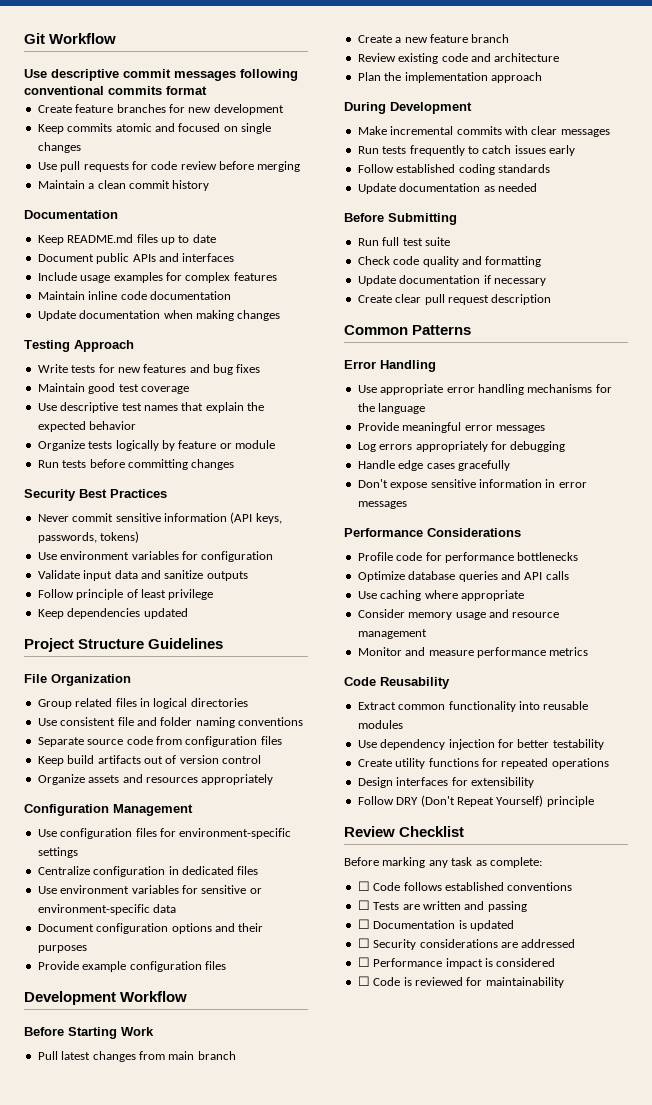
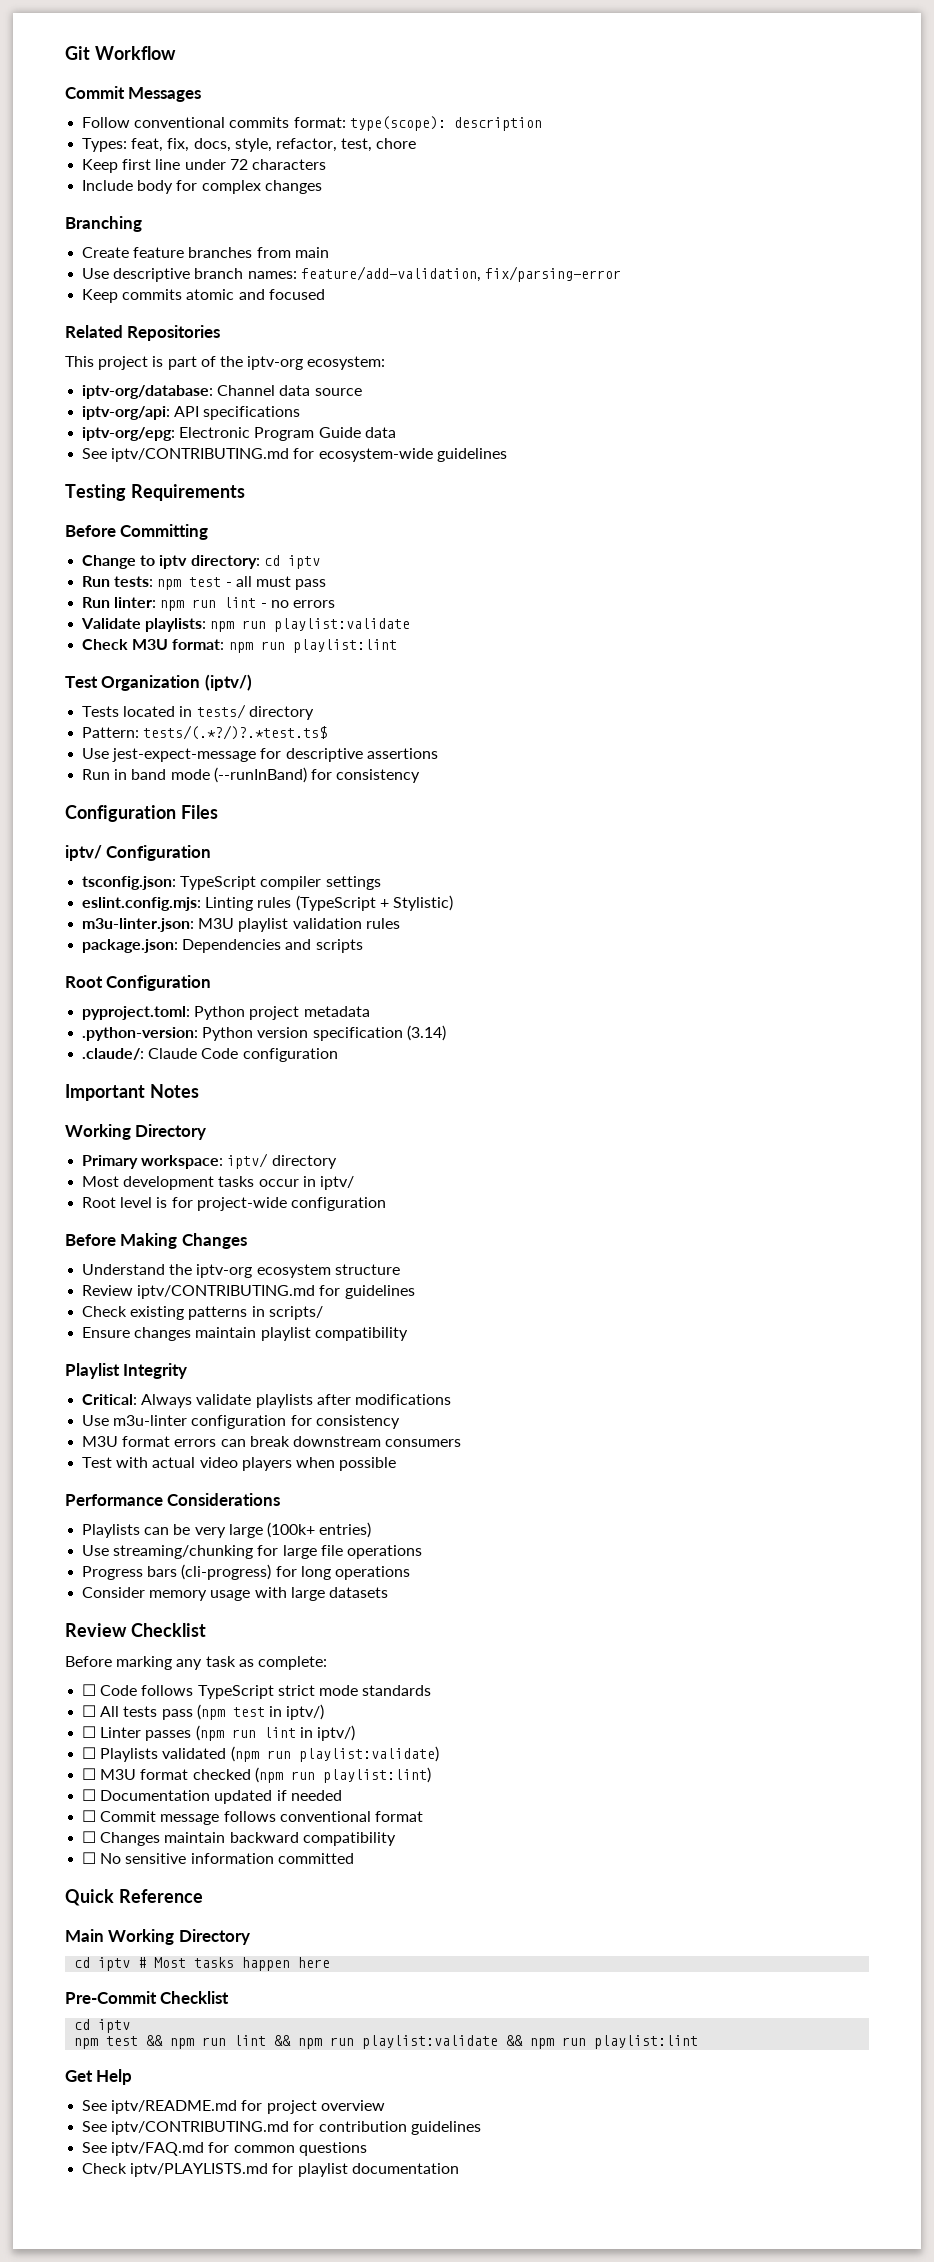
- Use descriptive commit messages following conventional commits format
- Create feature branches for new development
+ Commit Messages
+ Follow conventional commits format: type(scope): description
+ Types: feat, fix, docs, style, refactor, test, chore
+ Keep first line under 72 characters
+ Include body for complex changes
+ Branching
+ Create feature branches from main
+ Use descriptive branch names: feature/add-validation, fix/parsing-error
- Keep commits atomic and focused on single changes
- Use pull requests for code review before merging
- Maintain a clean commit history
- Documentation
- Keep README.md files up to date
- Document public APIs and interfaces
- Include usage examples for complex features
- Maintain inline code documentation
- Update documentation when making changes
- Testing Approach
- Write tests for new features and bug fixes
- Maintain good test coverage
- Use descriptive test names that explain the expected behavior
- Organize tests logically by feature or module
- Run tests before committing changes
- Security Best Practices
- Never commit sensitive information (API keys, passwords, tokens)
- Use environment variables for configuration
- Validate input data and sanitize outputs
- Follow principle of least privilege
- Keep dependencies updated
- Project Structure Guidelines
- File Organization
- Group related files in logical directories
- Use consistent file and folder naming conventions
- Separate source code from configuration files
- Keep build artifacts out of version control
- Organize assets and resources appropriately
- Configuration Management
- Use configuration files for environment-specific settings
- Centralize configuration in dedicated files
- Use environment variables for sensitive or environment-specific data
- Document configuration options and their purposes
- Provide example configuration files
- Development Workflow
- Before Starting Work
- Pull latest changes from main branch
- Create a new feature branch
- Review existing code and architecture
- Plan the implementation approach
- During Development
- Make incremental commits with clear messages
- Run tests frequently to catch issues early
- Follow established coding standards
- Update documentation as needed
- Before Submitting
- Run full test suite
- Check code quality and formatting
- Update documentation if necessary
- Create clear pull request description
- Common Patterns
- Error Handling
- Use appropriate error handling mechanisms for the language
- Provide meaningful error messages
- Log errors appropriately for debugging
- Handle edge cases gracefully
- Don't expose sensitive information in error messages
+ Keep commits atomic and focused
+ Related Repositories
+ This project is part of the iptv-org ecosystem:
+ iptv-org/database: Channel data source
+ iptv-org/api: API specifications
+ iptv-org/epg: Electronic Program Guide data
+ See iptv/CONTRIBUTING.md for ecosystem-wide guidelines
+ Testing Requirements
+ Before Committing
+ Change to iptv directory: cd iptv
+ Run tests: npm test - all must pass
+ Run linter: npm run lint - no errors
+ Validate playlists: npm run playlist:validate
+ Check M3U format: npm run playlist:lint
+ Test Organization (iptv/)
+ Tests located in tests/ directory
+ Pattern: tests/(.*?/)?.*test.ts$
+ Use jest-expect-message for descriptive assertions
+ Run in band mode (--runInBand) for consistency
+ Configuration Files
+ iptv/ Configuration
+ tsconfig.json: TypeScript compiler settings
+ eslint.config.mjs: Linting rules (TypeScript + Stylistic)
+ m3u-linter.json: M3U playlist validation rules
+ package.json: Dependencies and scripts
+ Root Configuration
+ pyproject.toml: Python project metadata
+ .python-version: Python version specification (3.14)
+ .claude/: Claude Code configuration
+ Important Notes
+ Working Directory
+ Primary workspace: iptv/ directory
+ Most development tasks occur in iptv/
+ Root level is for project-wide configuration
+ Before Making Changes
+ Understand the iptv-org ecosystem structure
+ Review iptv/CONTRIBUTING.md for guidelines
+ Check existing patterns in scripts/
+ Ensure changes maintain playlist compatibility
+ Playlist Integrity
+ Critical: Always validate playlists after modifications
+ Use m3u-linter configuration for consistency
+ M3U format errors can break downstream consumers
+ Test with actual video players when possible
  Performance Considerations
- Profile code for performance bottlenecks
- Optimize database queries and API calls
- Use caching where appropriate
- Consider memory usage and resource management
- Monitor and measure performance metrics
- Code Reusability
- Extract common functionality into reusable modules
- Use dependency injection for better testability
- Create utility functions for repeated operations
- Design interfaces for extensibility
- Follow DRY (Don't Repeat Yourself) principle
+ Playlists can be very large (100k+ entries)
+ Use streaming/chunking for large file operations
+ Progress bars (cli-progress) for long operations
+ Consider memory usage with large datasets
- ☐ Code follows established conventions
- ☐ Tests are written and passing
+ ☐ Code follows TypeScript strict mode standards
+ ☐ All tests pass (npm test in iptv/)
+ ☐ Linter passes (npm run lint in iptv/)
+ ☐ Playlists validated (npm run playlist:validate)
+ ☐ M3U format checked (npm run playlist:lint)
- ☐ Documentation is updated
- ☐ Security considerations are addressed
- ☐ Performance impact is considered
- ☐ Code is reviewed for maintainability
+ ☐ Documentation updated if needed
+ ☐ Commit message follows conventional format
+ ☐ Changes maintain backward compatibility
+ ☐ No sensitive information committed
+ Quick Reference
+ Main Working Directory
+ cd iptv # Most tasks happen here
+ Pre-Commit Checklist
+ cd iptv
+ npm test && npm run lint && npm run playlist:validate && npm run playlist:lint
+ Get Help
+ See iptv/README.md for project overview
+ See iptv/CONTRIBUTING.md for contribution guidelines
+ See iptv/FAQ.md for common questions
+ Check iptv/PLAYLISTS.md for playlist documentation

